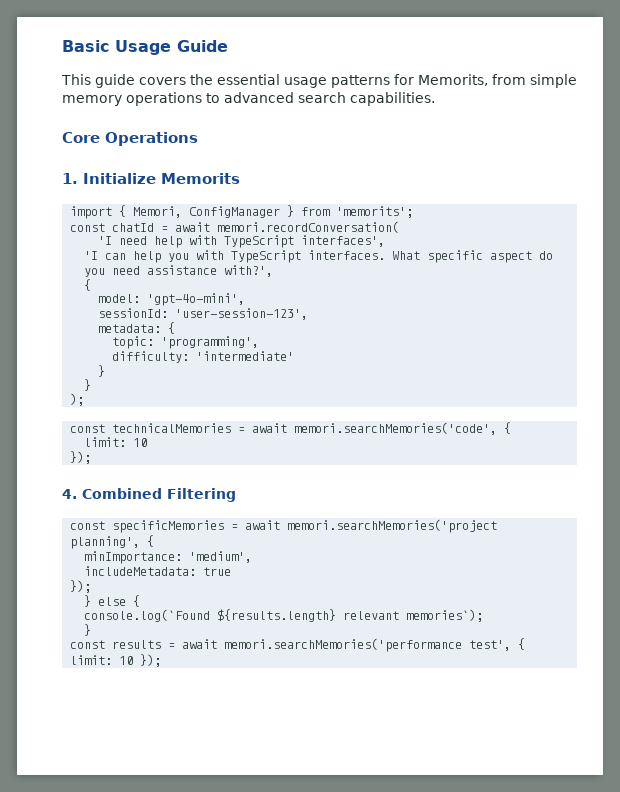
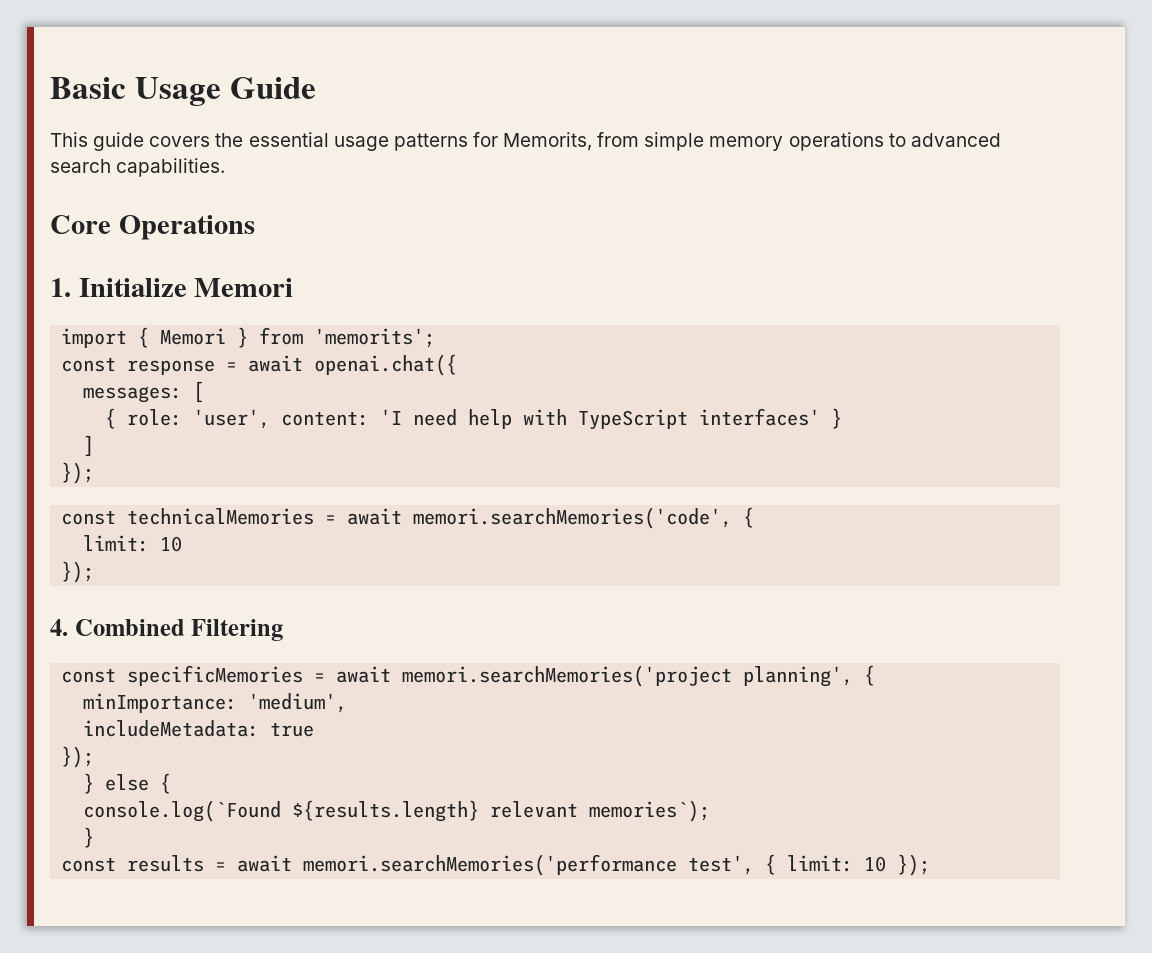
- 1. Initialize Memorits
+ 1. Initialize Memori
- import { Memori, ConfigManager } from 'memorits';
+ import { Memori } from 'memorits';
- const chatId = await memori.recordConversation(
- 'I need help with TypeScript interfaces',
- 'I can help you with TypeScript interfaces. What specific aspect do you need assistance with?',
- {
- model: 'gpt-4o-mini',
- sessionId: 'user-session-123',
- metadata: {
- topic: 'programming',
- difficulty: 'intermediate'
- }
- }
- );
+ const response = await openai.chat({
+ messages: [
+ { role: 'user', content: 'I need help with TypeScript interfaces' }
+ ]
+ });

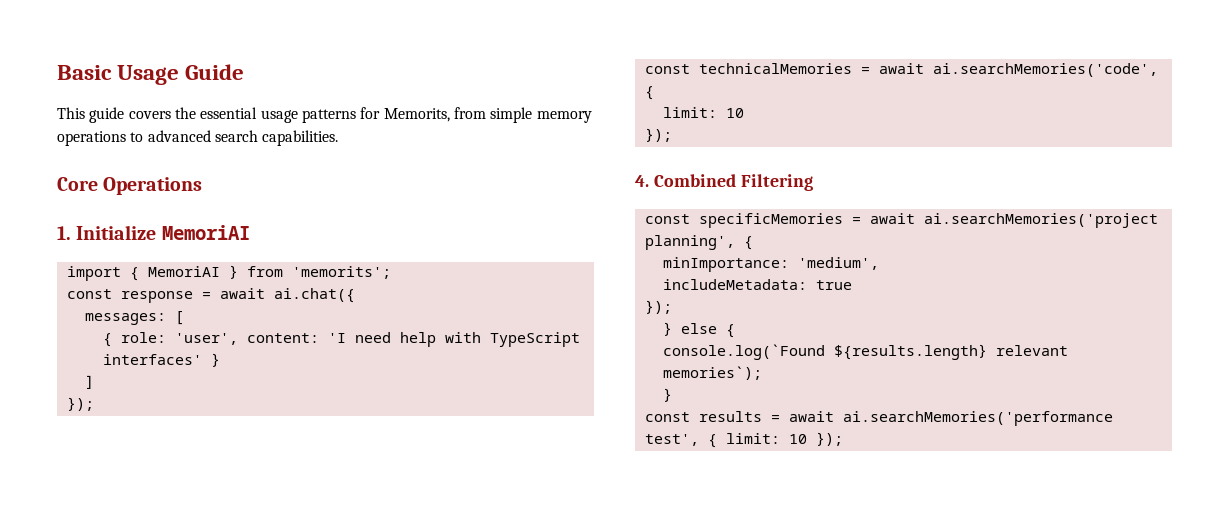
- 1. Initialize Memori
+ 1. Initialize MemoriAI
- import { Memori } from 'memorits';
+ import { MemoriAI } from 'memorits';
- const response = await openai.chat({
+ const response = await ai.chat({
- const technicalMemories = await memori.searchMemories('code', {
+ const technicalMemories = await ai.searchMemories('code', {
- const specificMemories = await memori.searchMemories('project planning', {
+ const specificMemories = await ai.searchMemories('project planning', {
- const results = await memori.searchMemories('performance test', { limit: 10 });
+ const results = await ai.searchMemories('performance test', { limit: 10 });

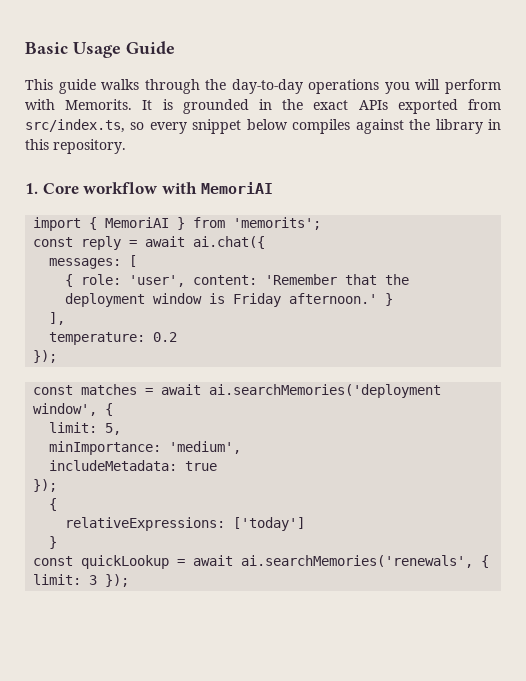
- This guide covers the essential usage patterns for Memorits, from simple memory operations to advanced search capabilities.
- Core Operations
- 1. Initialize MemoriAI
+ This guide walks through the day-to-day operations you will perform with Memorits. It is grounded in the exact APIs exported from src/index.ts, so every snippet below compiles against the library in this repository.
+ 1. Core workflow with MemoriAI
- const response = await ai.chat({
+ const reply = await ai.chat({
- { role: 'user', content: 'I need help with TypeScript interfaces' }
- ]
+ { role: 'user', content: 'Remember that the deployment window is Friday afternoon.' }
+ ],
+ temperature: 0.2
- const technicalMemories = await ai.searchMemories('code', {
- limit: 10
- });
- 4. Combined Filtering
- const specificMemories = await ai.searchMemories('project planning', {
+ const matches = await ai.searchMemories('deployment window', {
+ limit: 5,
  includeMetadata: true
  });
- } else {
- console.log(`Found ${results.length} relevant memories`);
+ {
+ relativeExpressions: ['today']
- const results = await ai.searchMemories('performance test', { limit: 10 });
+ const quickLookup = await ai.searchMemories('renewals', { limit: 3 });

